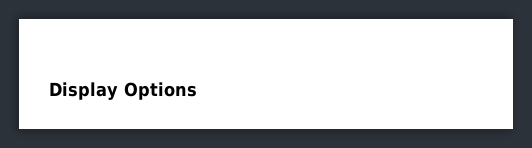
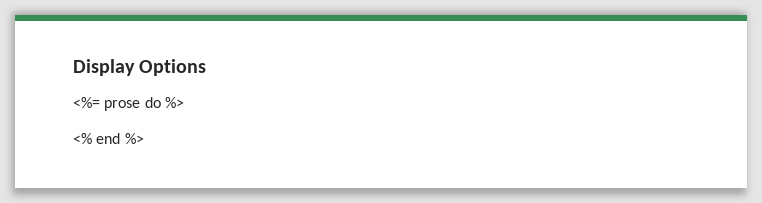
+ <%= prose do %>
+ <% end %>

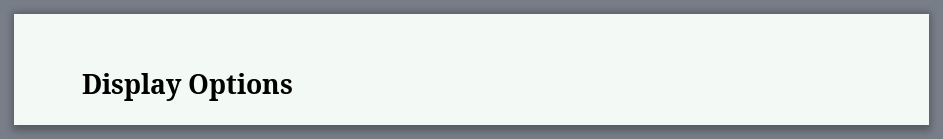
- <%= prose do %>
- <% end %>

